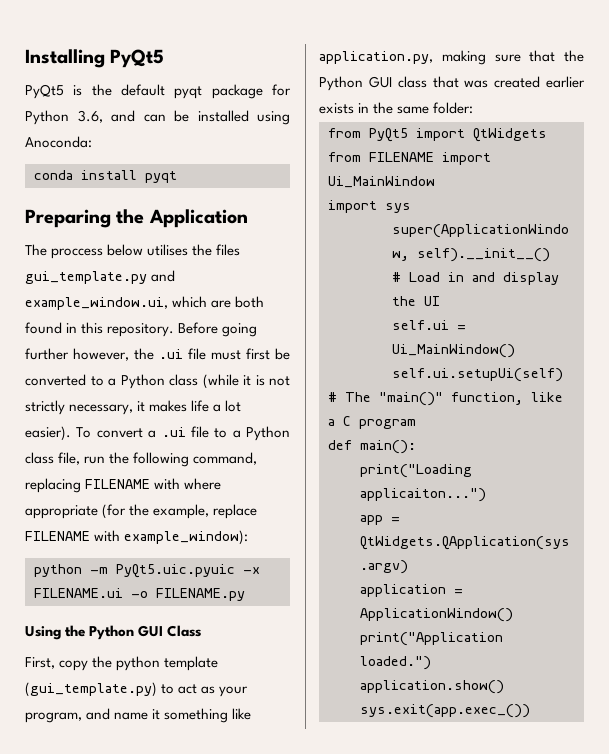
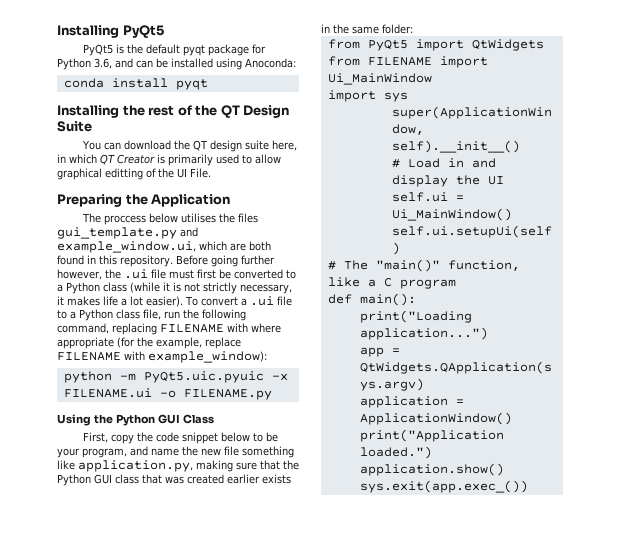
+ Installing the rest of the QT Design Suite
+ You can download the QT design suite here, in which QT Creator is primarily used to allow graphical editting of the UI File.
- First, copy the python template (gui_template.py) to act as your program, and name it something like application.py, making sure that the Python GUI class that was created earlier exists in the same folder:
+ First, copy the code snippet below to be your program, and name the new file something like application.py, making sure that the Python GUI class that was created earlier exists in the same folder:
- print("Loading applicaiton...")
+ print("Loading application...")

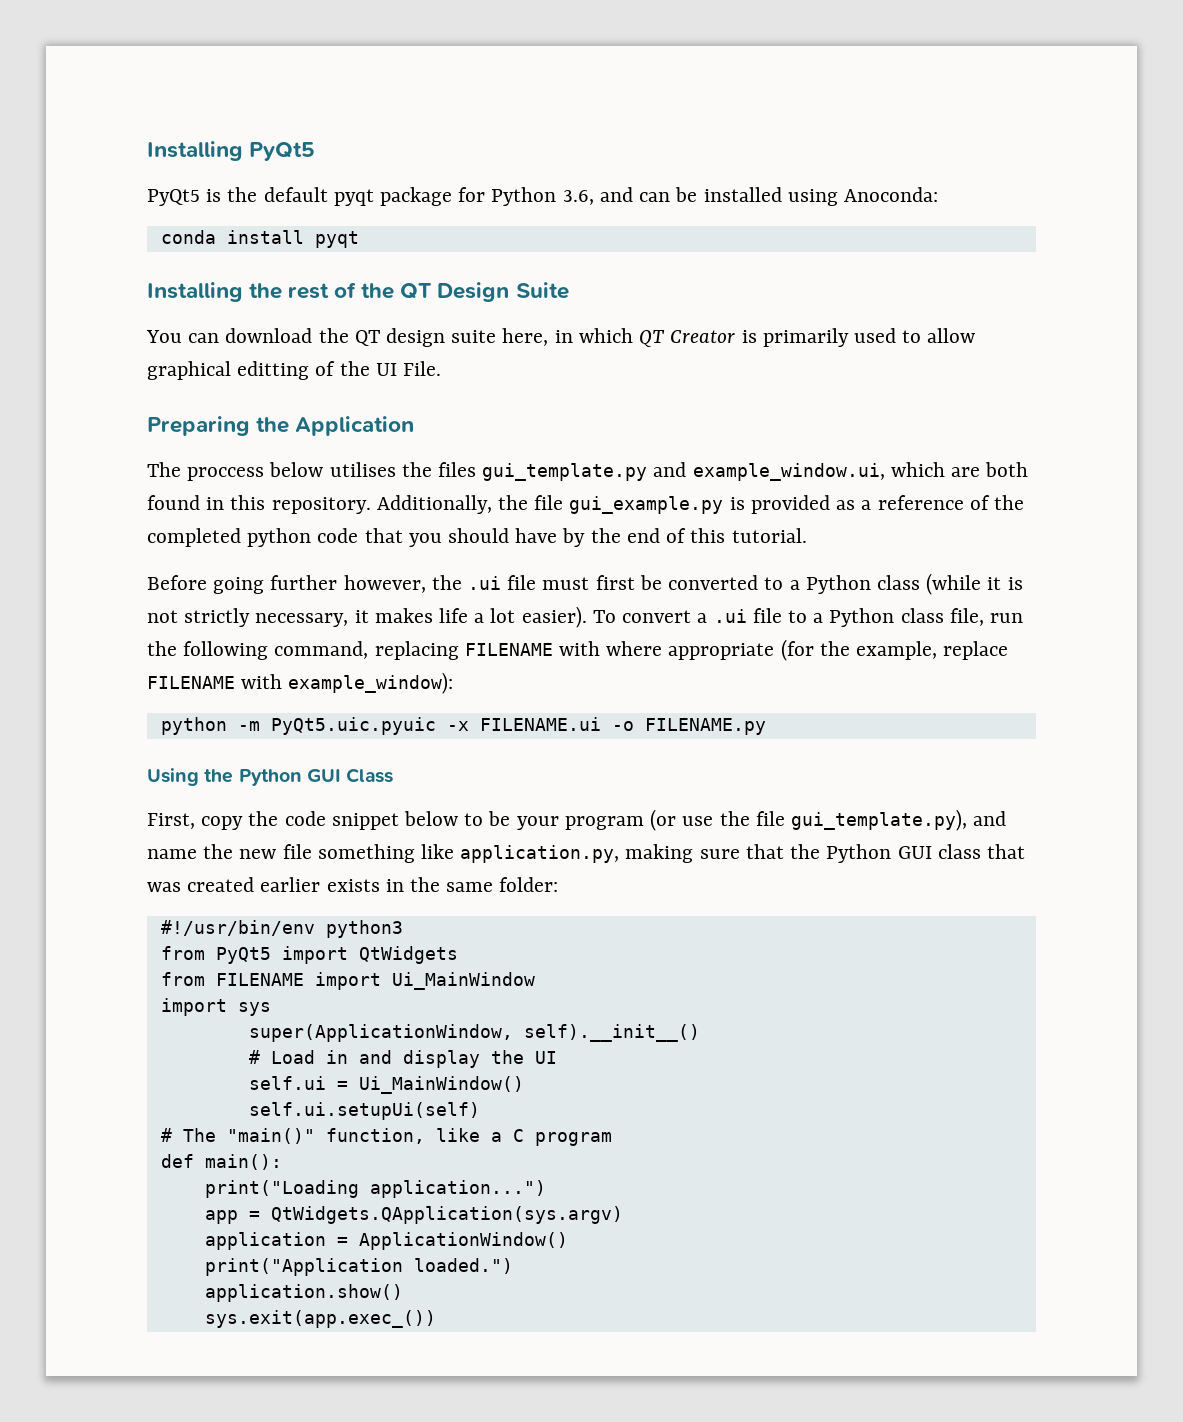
- The proccess below utilises the files gui_template.py and example_window.ui, which are both found in this repository. Before going further however, the .ui file must first be converted to a Python class (while it is not strictly necessary, it makes life a lot easier).
+ The proccess below utilises the files gui_template.py and example_window.ui, which are both found in this repository. Additionally, the file gui_example.py is provided as a reference of the completed python code that you should have by the end of this tutorial.
+ Before going further however, the .ui file must first be converted to a Python class (while it is not strictly necessary, it makes life a lot easier).
- First, copy the code snippet below to be your program, and name the new file something like application.py, making sure that the Python GUI class that was created earlier exists in the same folder:
+ First, copy the code snippet below to be your program (or use the file gui_template.py), and name the new file something like application.py, making sure that the Python GUI class that was created earlier exists in the same folder:
+ #!/usr/bin/env python3

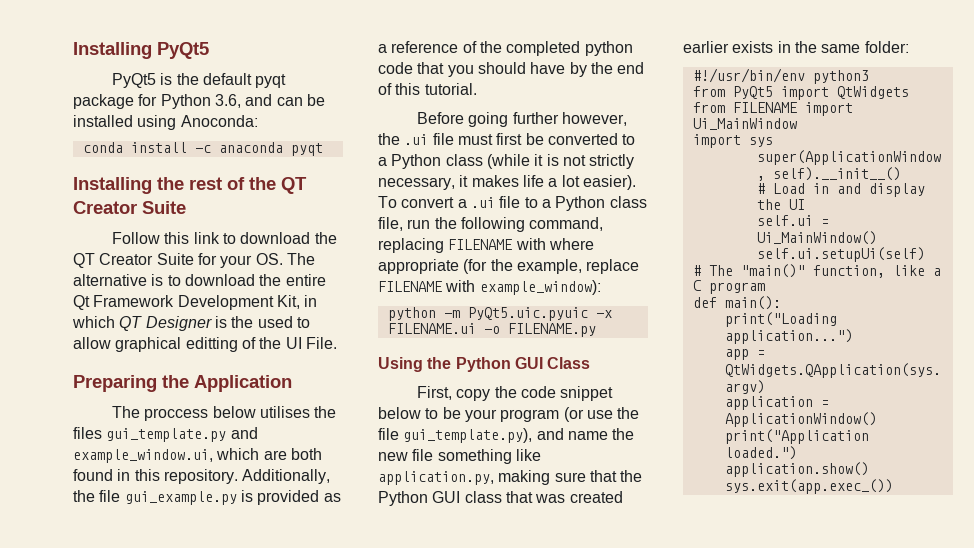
- conda install pyqt
+ conda install -c anaconda pyqt
- Installing the rest of the QT Design Suite
+ Installing the rest of the QT Creator Suite
- You can download the QT design suite here, in which QT Creator is primarily used to allow graphical editting of the UI File.
+ Follow this link to download the QT Creator Suite for your OS. The alternative is to download the entire Qt Framework Development Kit, in which QT Designer is the used to allow graphical editting of the UI File.

